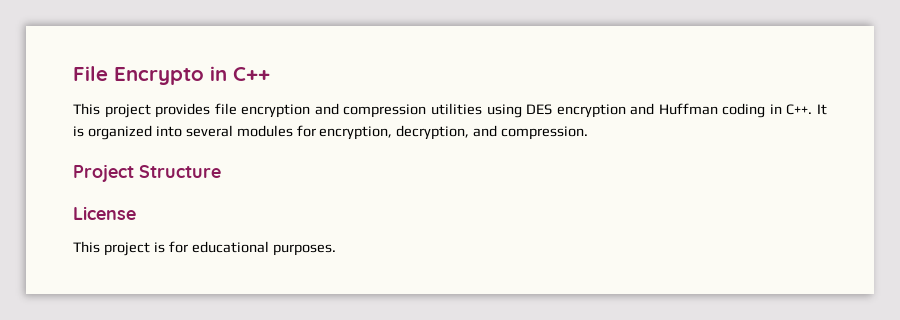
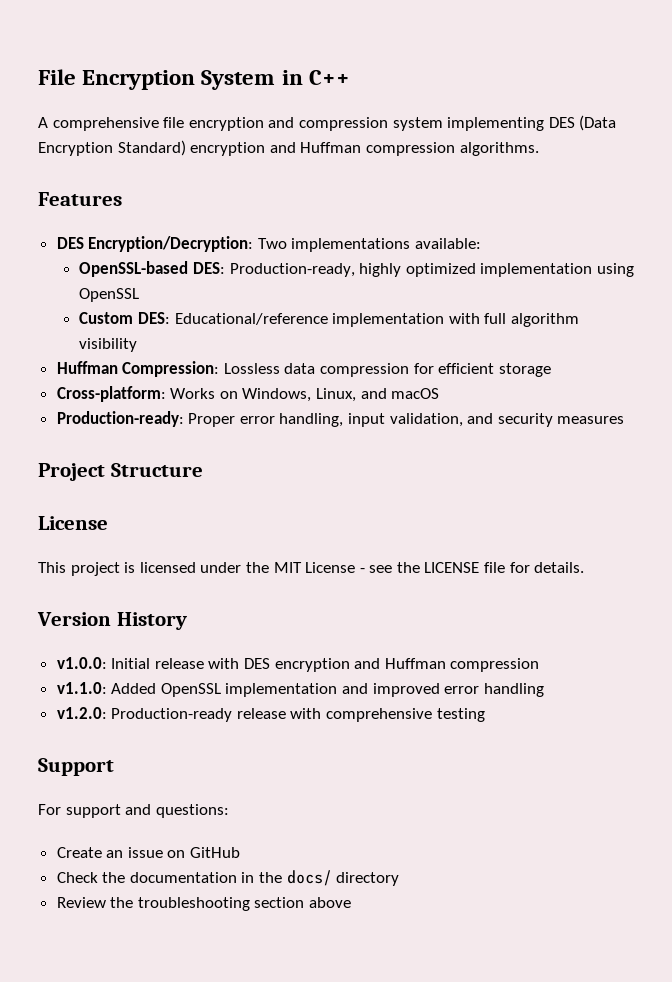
- File Encrypto in C++
+ File Encryption System in C++
- This project provides file encryption and compression utilities using DES encryption and Huffman coding in C++. It is organized into several modules for encryption, decryption, and compression.
+ A comprehensive file encryption and compression system implementing DES (Data Encryption Standard) encryption and Huffman compression algorithms.
+ Features
+ DES Encryption/Decryption: Two implementations available:
+ OpenSSL-based DES: Production-ready, highly optimized implementation using OpenSSL
+ Custom DES: Educational/reference implementation with full algorithm visibility
+ Huffman Compression: Lossless data compression for efficient storage
+ Cross-platform: Works on Windows, Linux, and macOS
+ Production-ready: Proper error handling, input validation, and security measures
- This project is for educational purposes.
+ This project is licensed under the MIT License - see the LICENSE file for details.
+ Version History
+ v1.0.0: Initial release with DES encryption and Huffman compression
+ v1.1.0: Added OpenSSL implementation and improved error handling
+ v1.2.0: Production-ready release with comprehensive testing
+ Support
+ For support and questions:
+ Create an issue on GitHub
+ Check the documentation in the docs/ directory
+ Review the troubleshooting section above

